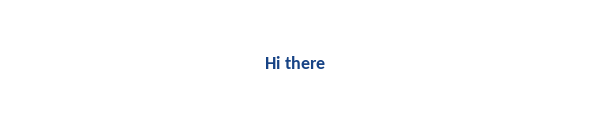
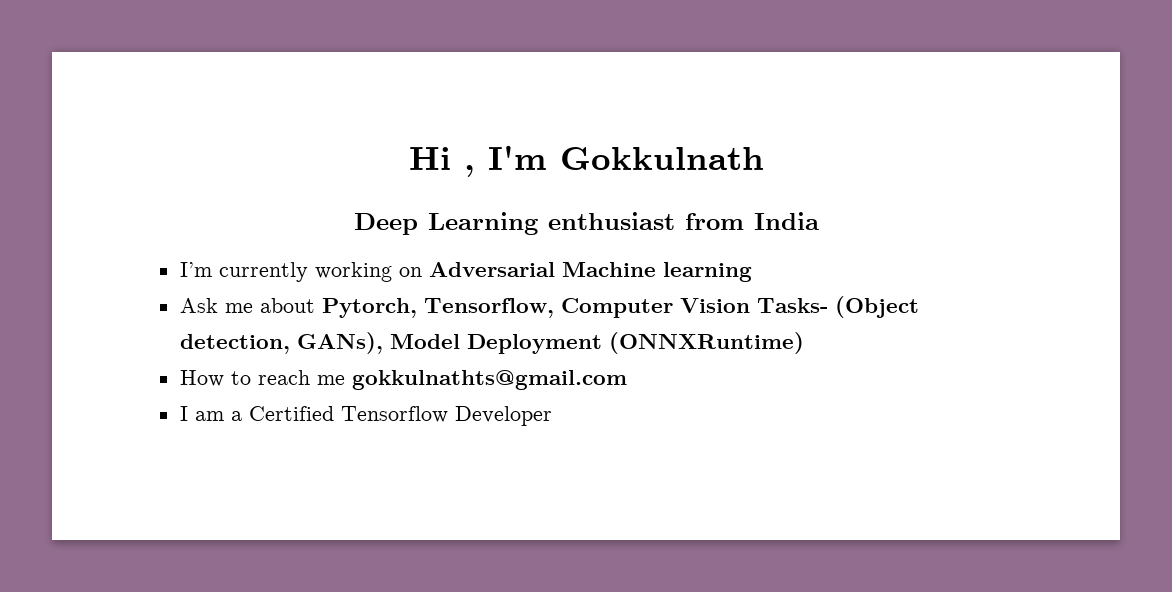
- Hi there
+ Hi , I'm Gokkulnath
+ Deep Learning enthusiast from India
+ I’m currently working on Adversarial Machine learning
+ Ask me about Pytorch, Tensorflow, Computer Vision Tasks- (Object detection, GANs), Model Deployment (ONNXRuntime)
+ How to reach me gokkulnathts@gmail.com
+ I am a Certified Tensorflow Developer

